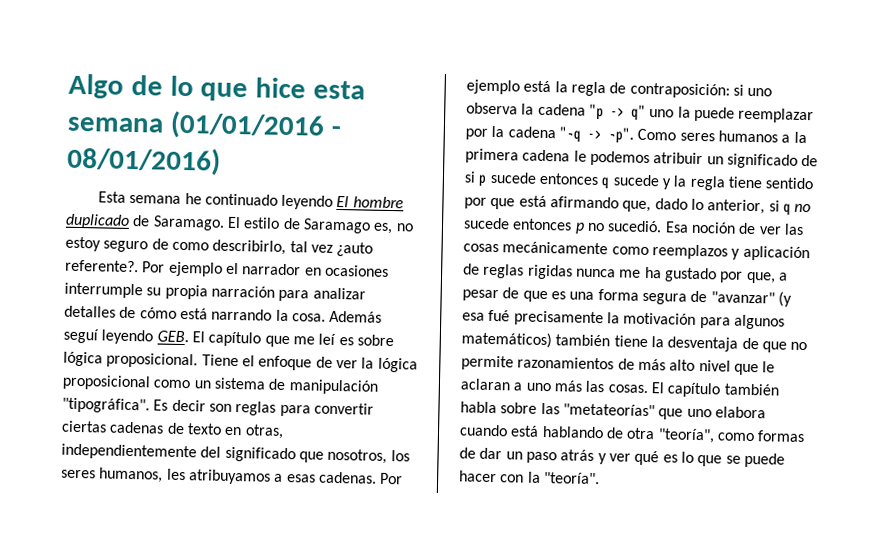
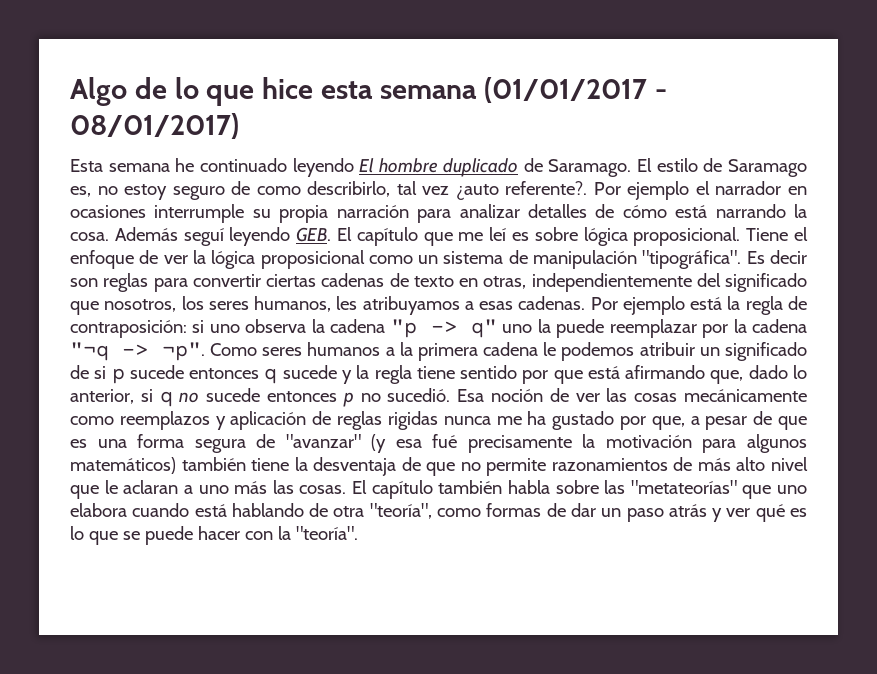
- Algo de lo que hice esta semana (01/01/2016 - 08/01/2016)
+ Algo de lo que hice esta semana (01/01/2017 - 08/01/2017)

